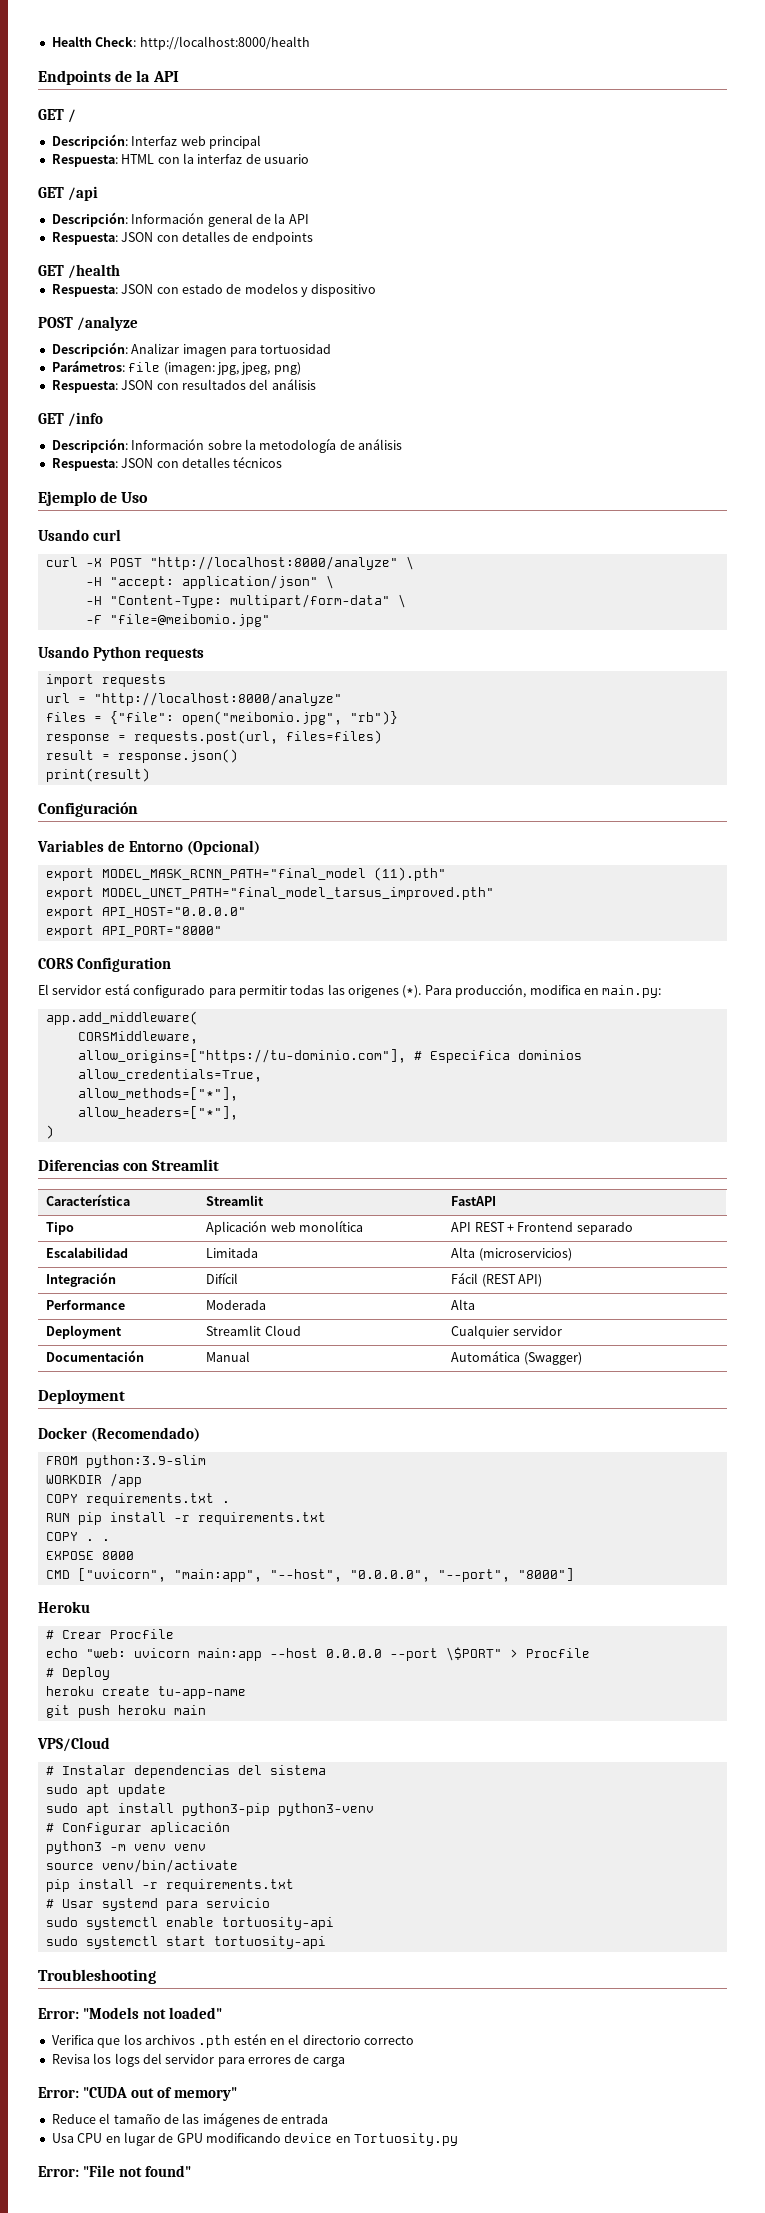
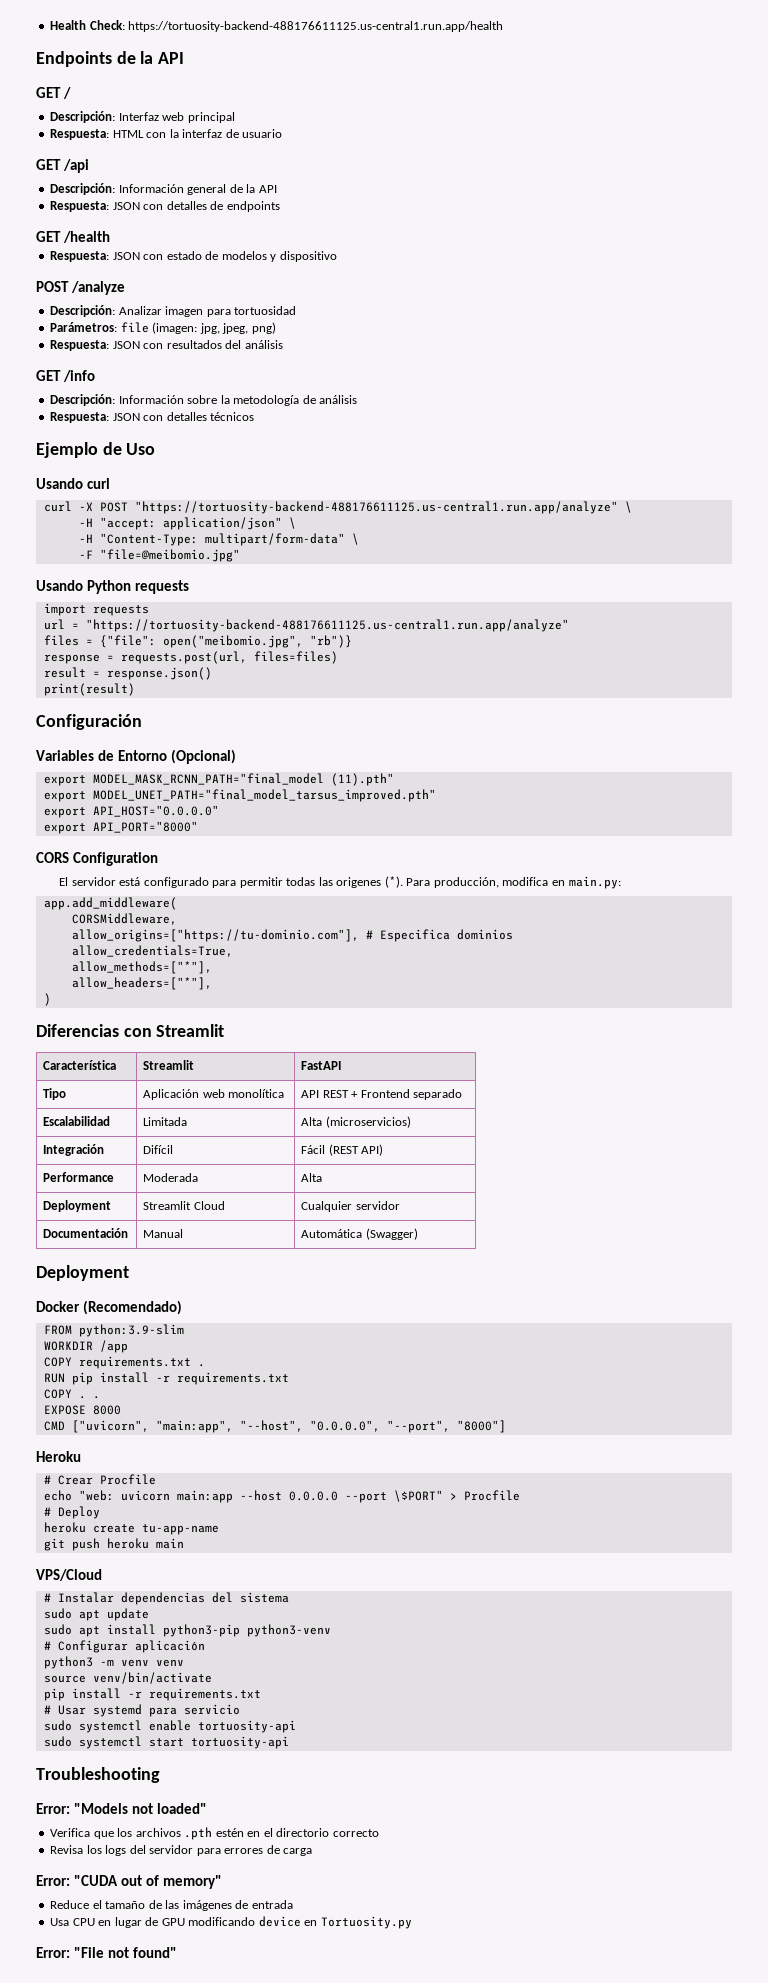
- Health Check: http://localhost:8000/health
+ Health Check: https://tortuosity-backend-488176611125.us-central1.run.app/health
- curl -X POST "http://localhost:8000/analyze" \
+ curl -X POST "https://tortuosity-backend-488176611125.us-central1.run.app/analyze" \
- url = "http://localhost:8000/analyze"
+ url = "https://tortuosity-backend-488176611125.us-central1.run.app/analyze"

